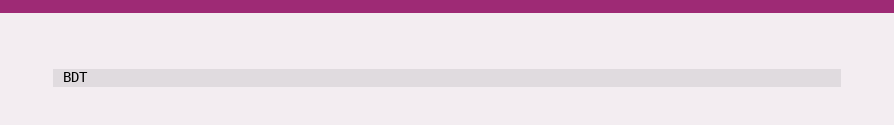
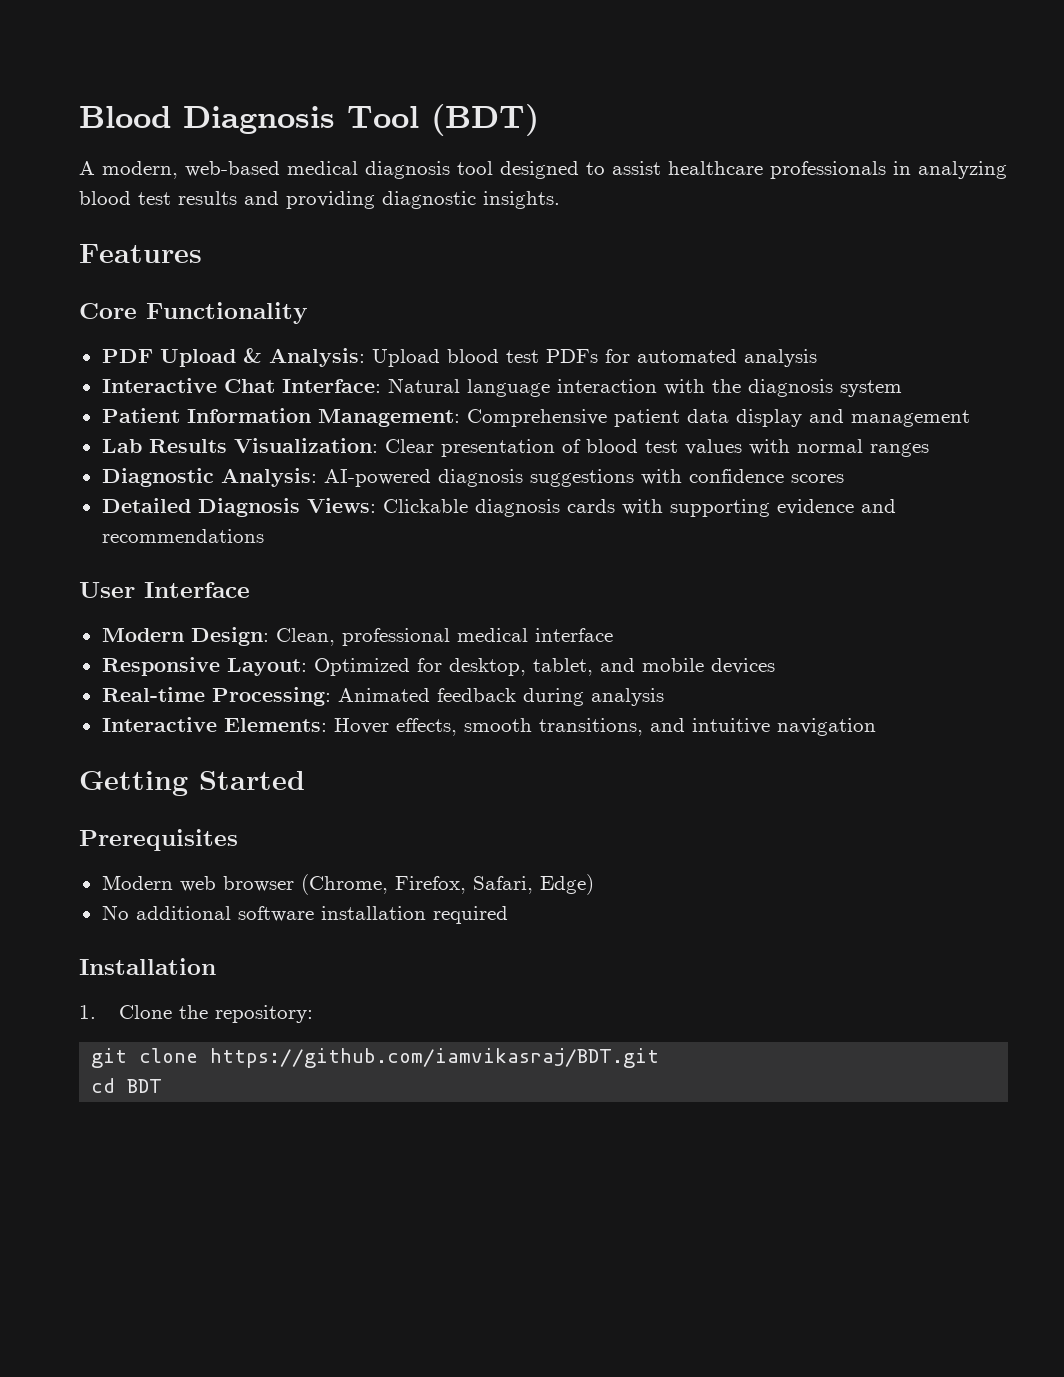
- BDT
+ Blood Diagnosis Tool (BDT)
+ A modern, web-based medical diagnosis tool designed to assist healthcare professionals in analyzing blood test results and providing diagnostic insights.
+ Features
+ Core Functionality
+ PDF Upload & Analysis: Upload blood test PDFs for automated analysis
+ Interactive Chat Interface: Natural language interaction with the diagnosis system
+ Patient Information Management: Comprehensive patient data display and management
+ Lab Results Visualization: Clear presentation of blood test values with normal ranges
+ Diagnostic Analysis: AI-powered diagnosis suggestions with confidence scores
+ Detailed Diagnosis Views: Clickable diagnosis cards with supporting evidence and recommendations
+ User Interface
+ Modern Design: Clean, professional medical interface
+ Responsive Layout: Optimized for desktop, tablet, and mobile devices
+ Real-time Processing: Animated feedback during analysis
+ Interactive Elements: Hover effects, smooth transitions, and intuitive navigation
+ Getting Started
+ Prerequisites
+ Modern web browser (Chrome, Firefox, Safari, Edge)
+ No additional software installation required
+ Installation
+ 1. Clone the repository:
+ git clone https://github.com/iamvikasraj/BDT.git
+ cd BDT

